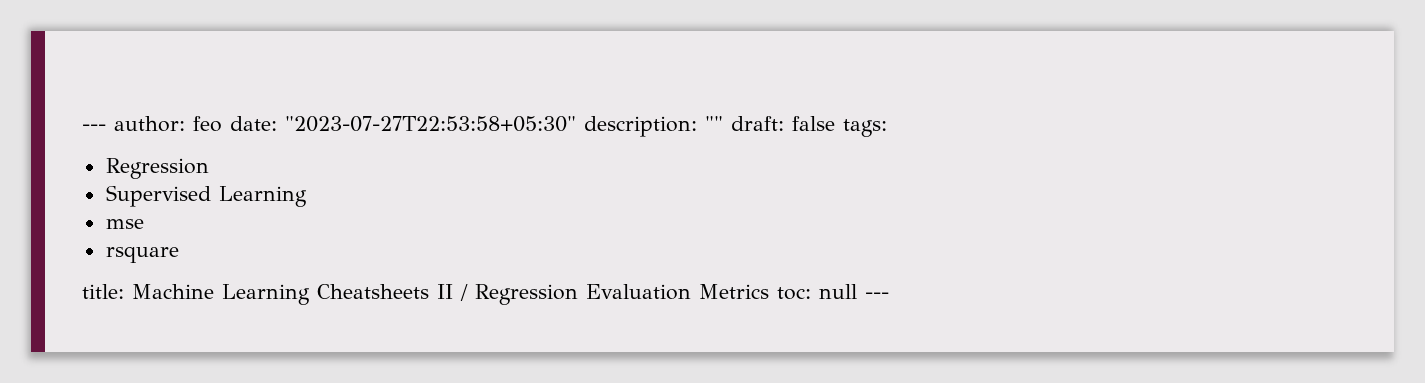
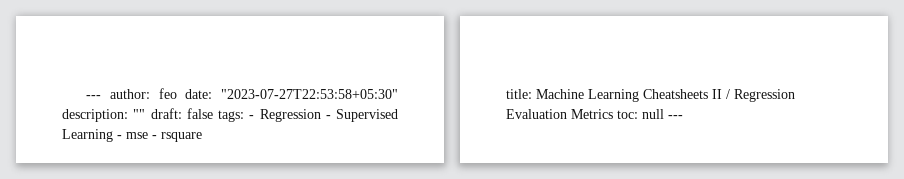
- --- author: feo date: "2023-07-27T22:53:58+05:30" description: "" draft: false tags:
- Regression
- Supervised Learning
- mse
- rsquare
+ --- author: feo date: "2023-07-27T22:53:58+05:30" description: "" draft: false tags: - Regression - Supervised Learning - mse - rsquare

